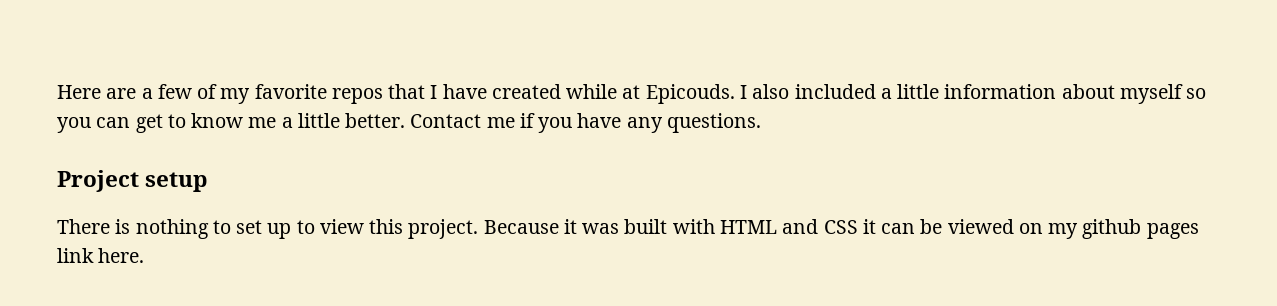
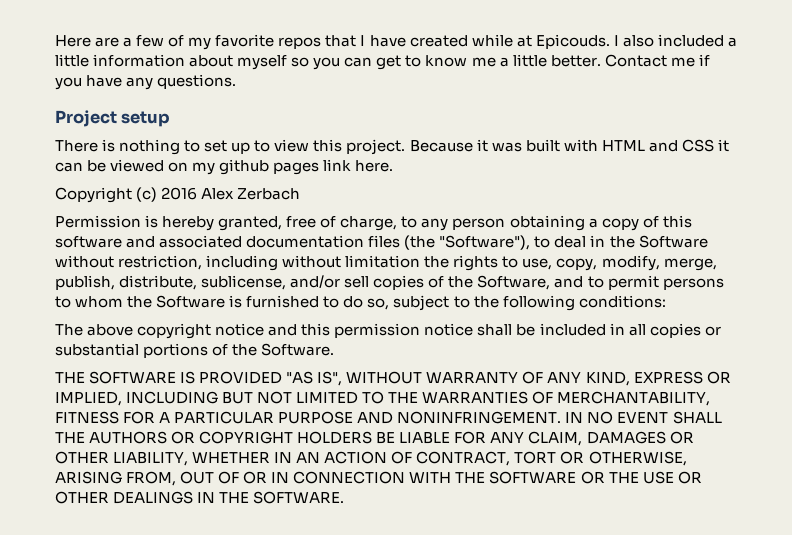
+ Copyright (c) 2016 Alex Zerbach
+ Permission is hereby granted, free of charge, to any person obtaining a copy of this software and associated documentation files (the "Software"), to deal in the Software without restriction, including without limitation the rights to use, copy, modify, merge, publish, distribute, sublicense, and/or sell copies of the Software, and to permit persons to whom the Software is furnished to do so, subject to the following conditions:
+ The above copyright notice and this permission notice shall be included in all copies or substantial portions of the Software.
+ THE SOFTWARE IS PROVIDED "AS IS", WITHOUT WARRANTY OF ANY KIND, EXPRESS OR IMPLIED, INCLUDING BUT NOT LIMITED TO THE WARRANTIES OF MERCHANTABILITY, FITNESS FOR A PARTICULAR PURPOSE AND NONINFRINGEMENT. IN NO EVENT SHALL THE AUTHORS OR COPYRIGHT HOLDERS BE LIABLE FOR ANY CLAIM, DAMAGES OR OTHER LIABILITY, WHETHER IN AN ACTION OF CONTRACT, TORT OR OTHERWISE, ARISING FROM, OUT OF OR IN CONNECTION WITH THE SOFTWARE OR THE USE OR OTHER DEALINGS IN THE SOFTWARE.

